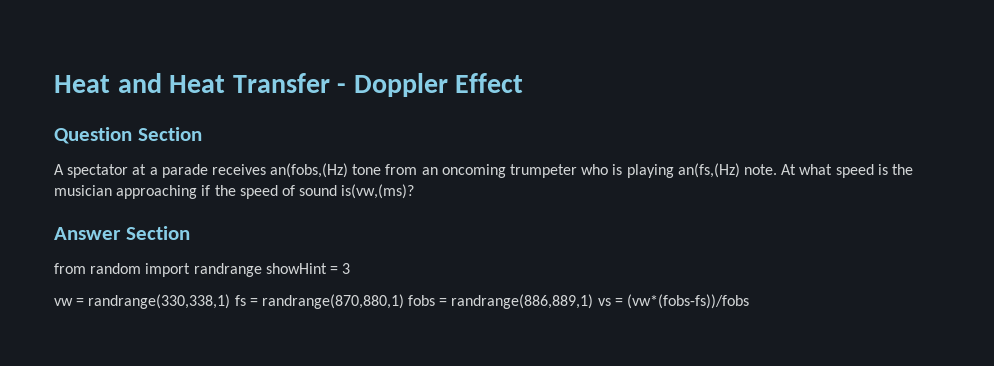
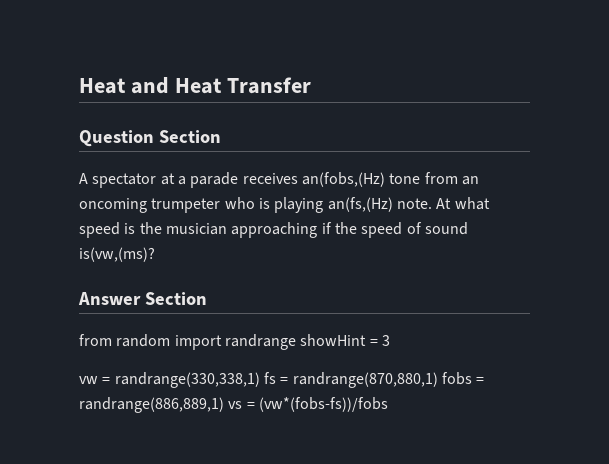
- Heat and Heat Transfer - Doppler Effect
+ Heat and Heat Transfer

